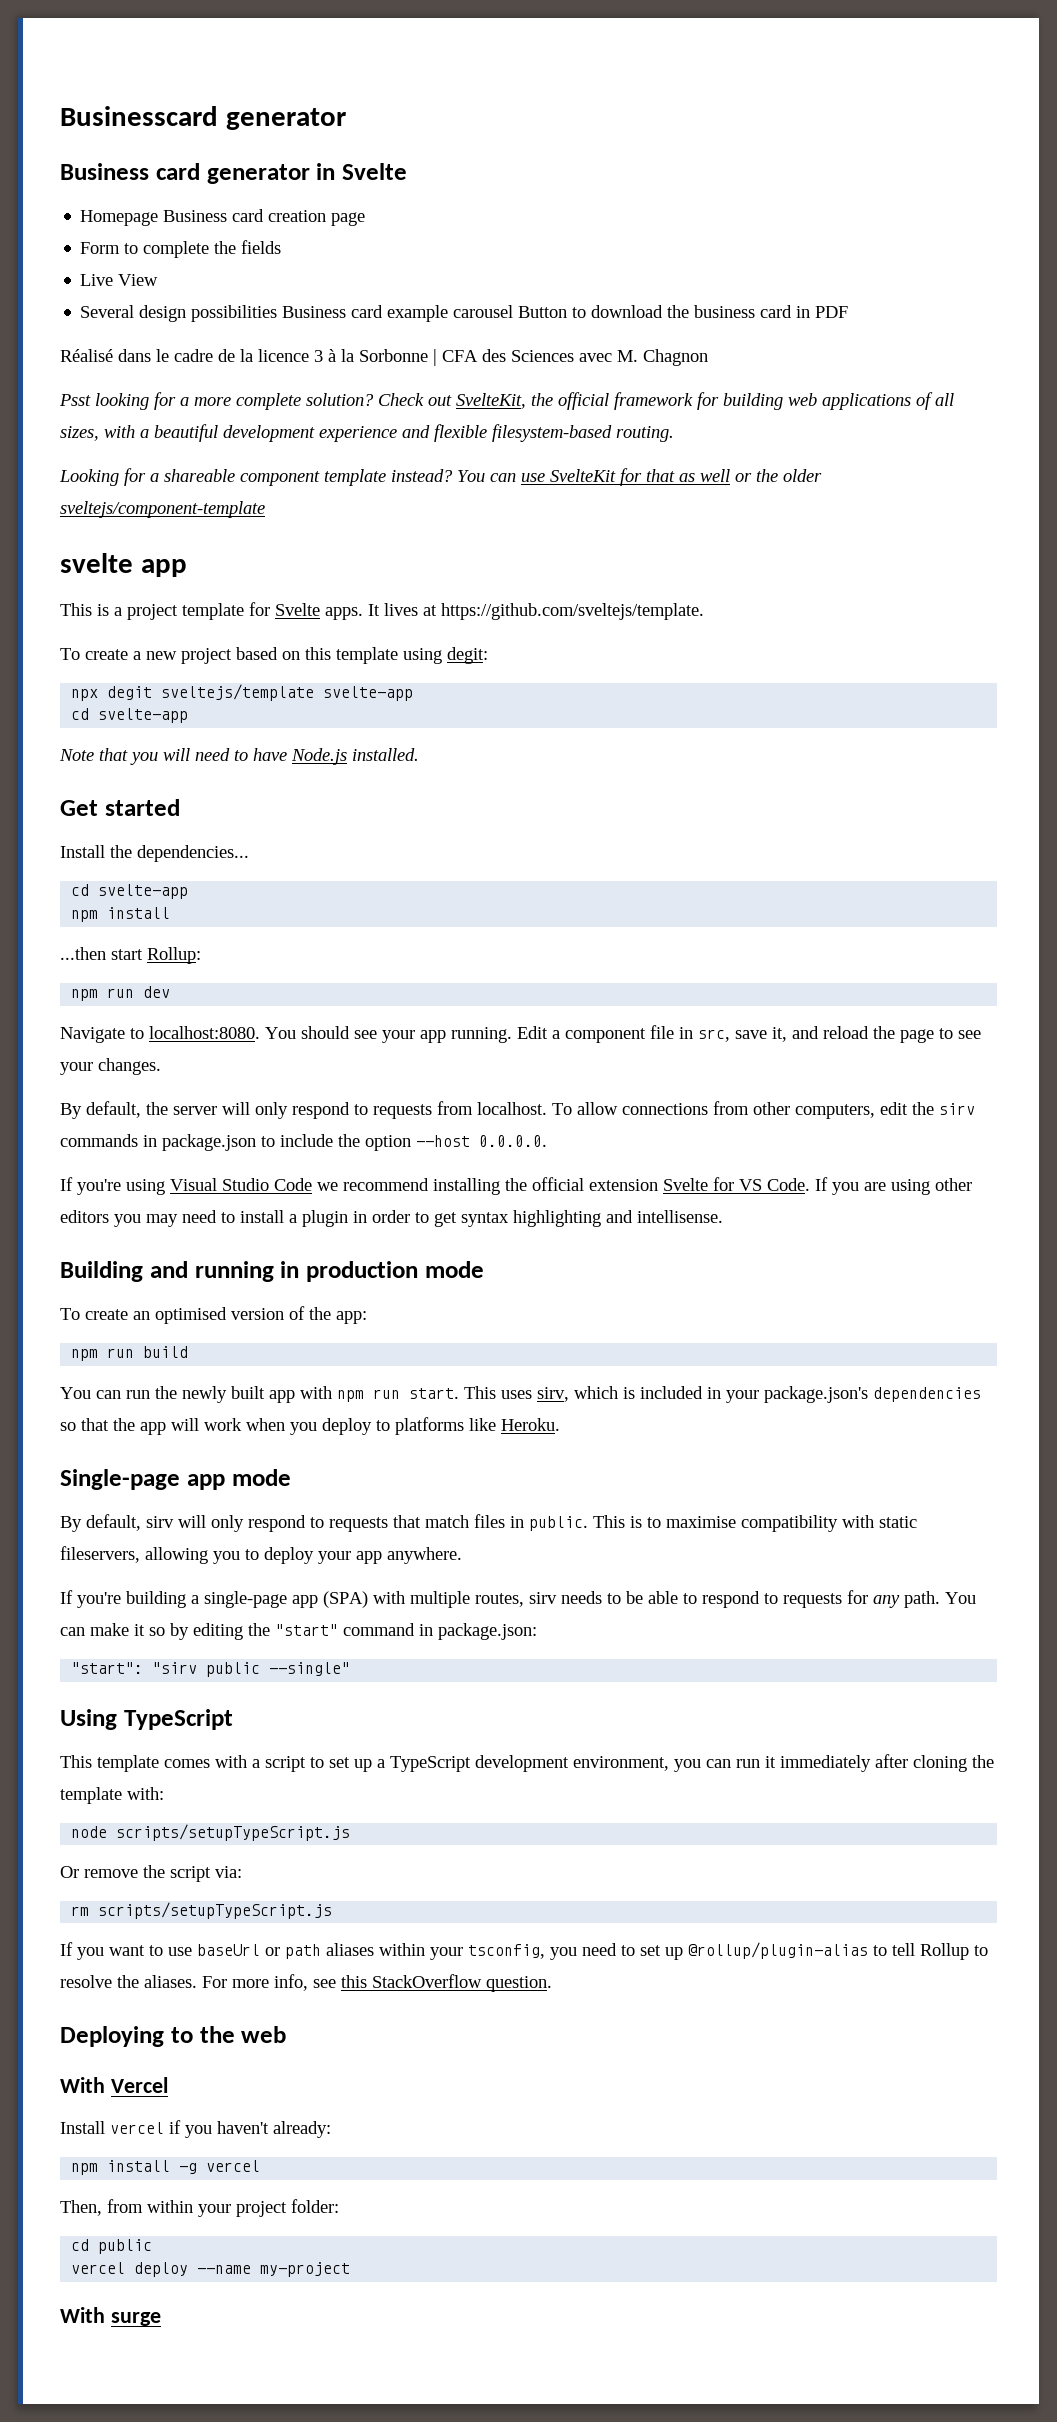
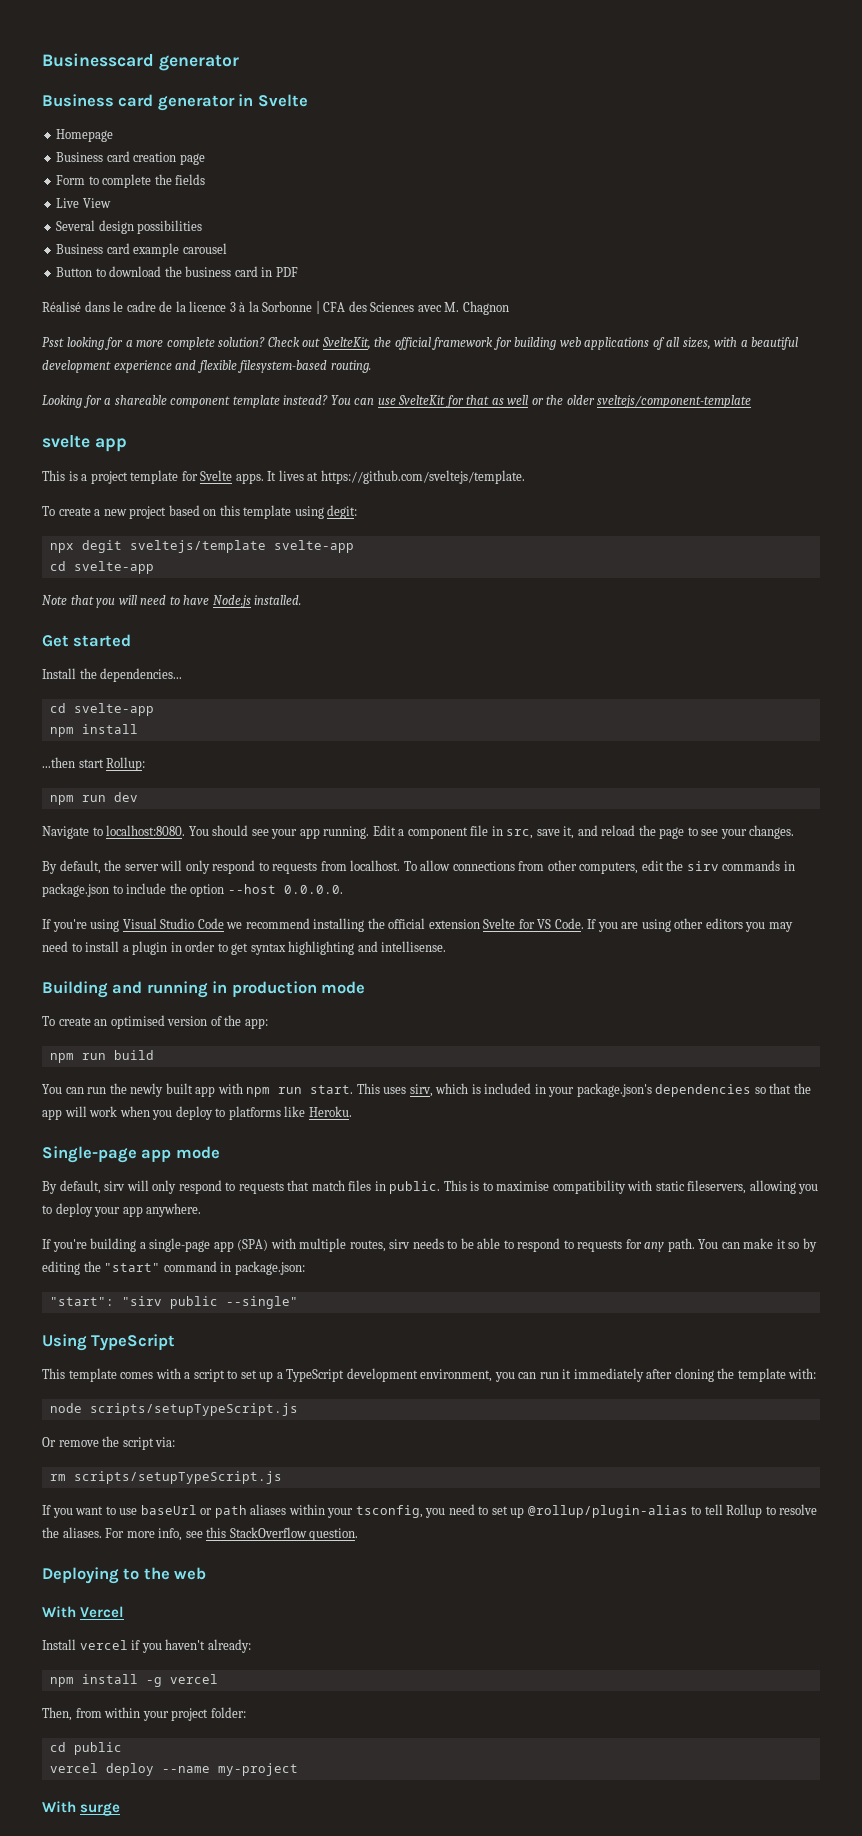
- Homepage Business card creation page
+ Homepage
+ Business card creation page
- Several design possibilities Business card example carousel Button to download the business card in PDF
+ Several design possibilities
+ Business card example carousel
+ Button to download the business card in PDF

